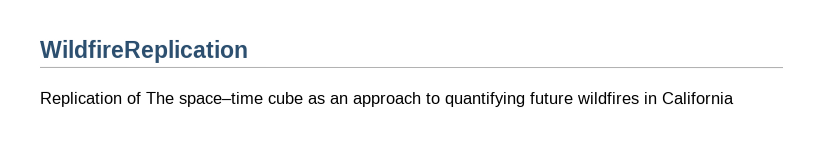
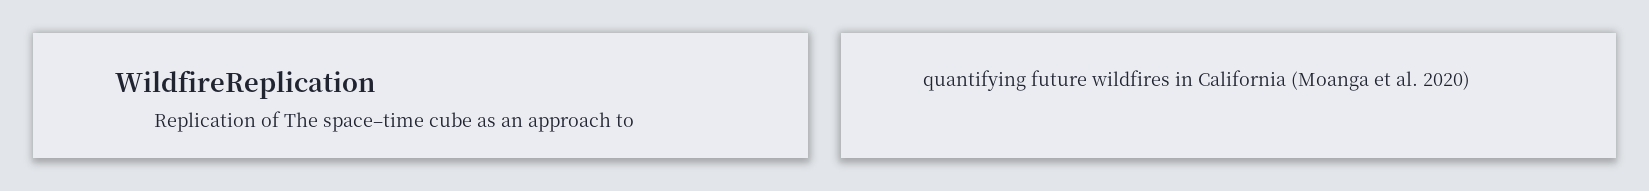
- Replication of The space–time cube as an approach to quantifying future wildfires in California
+ Replication of The space–time cube as an approach to quantifying future wildfires in California (Moanga et al. 2020)

